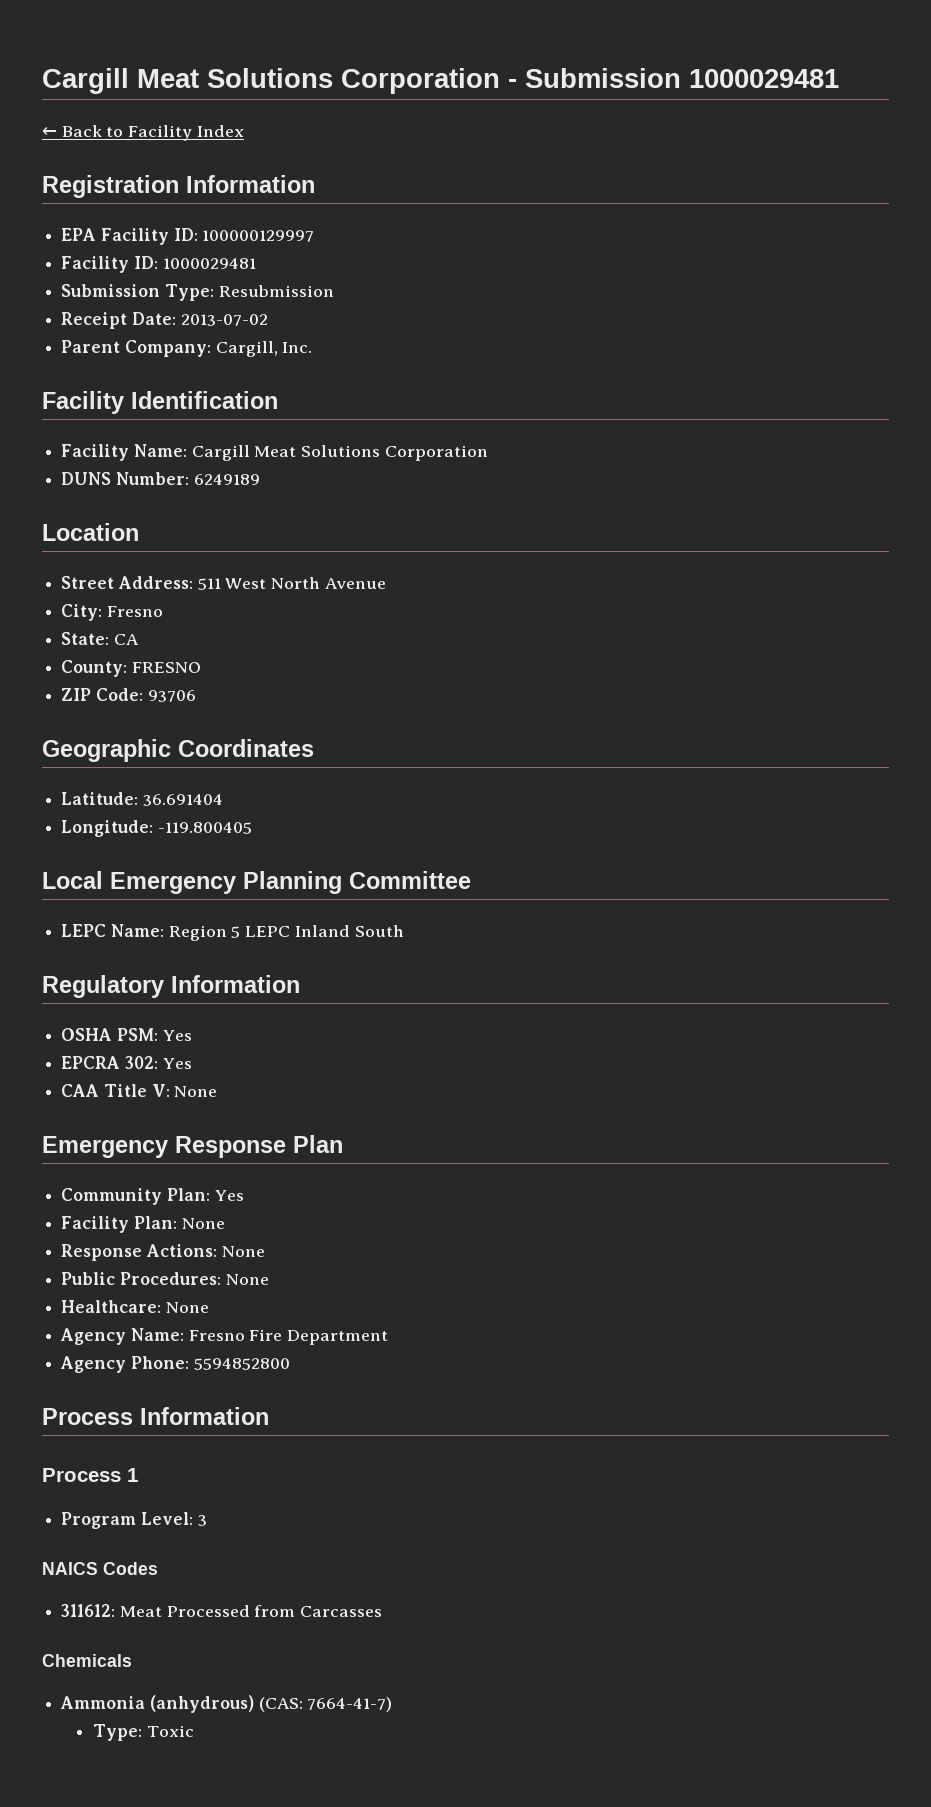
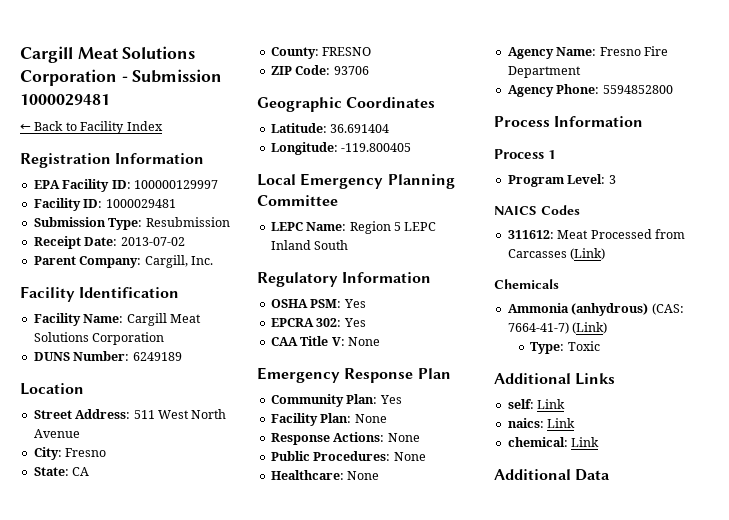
- 311612: Meat Processed from Carcasses
+ 311612: Meat Processed from Carcasses (Link)
- Ammonia (anhydrous) (CAS: 7664-41-7)
+ Ammonia (anhydrous) (CAS: 7664-41-7) (Link)
+ Additional Links
+ self: Link
+ naics: Link
+ chemical: Link
+ Additional Data

